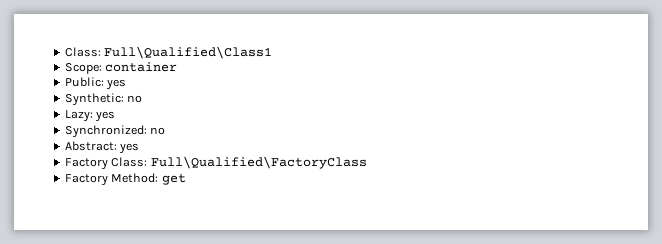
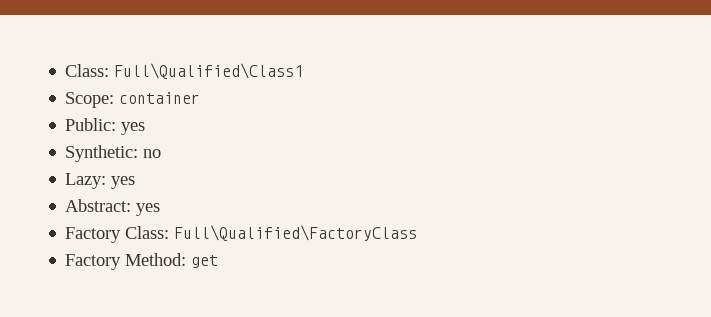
- Synchronized: no

